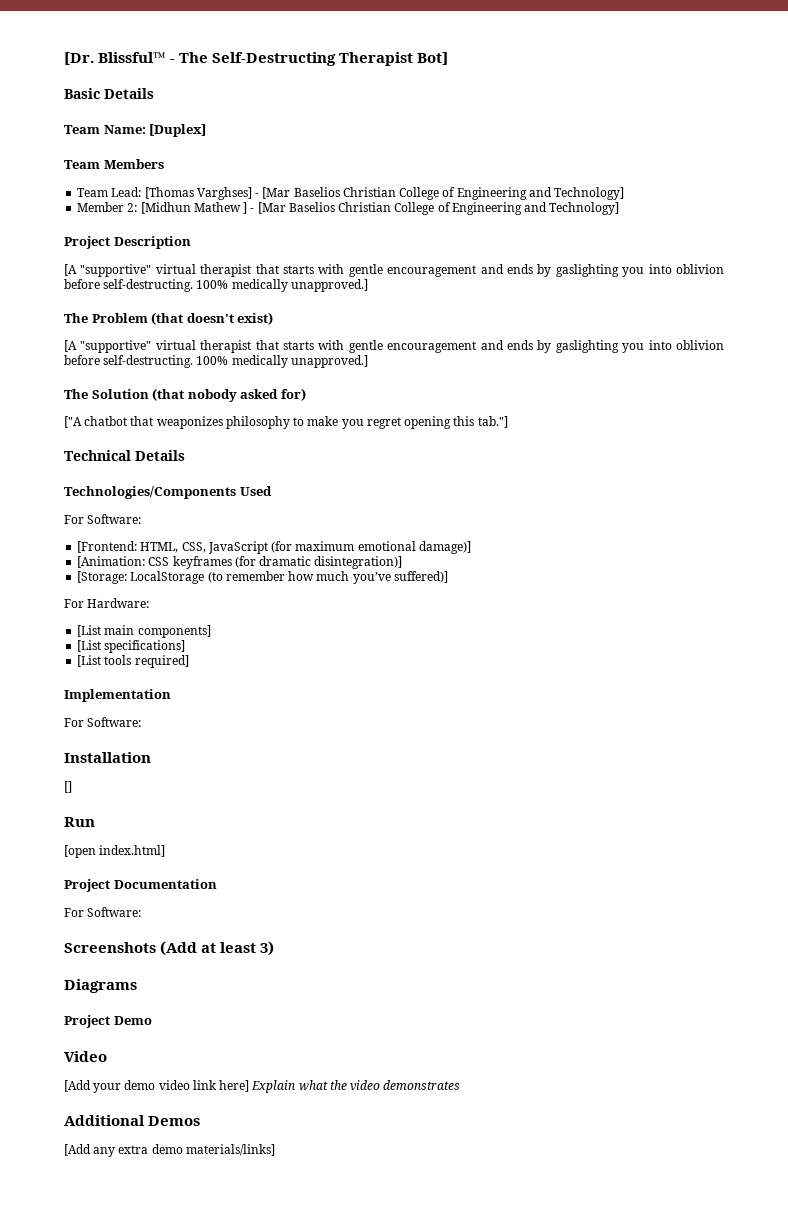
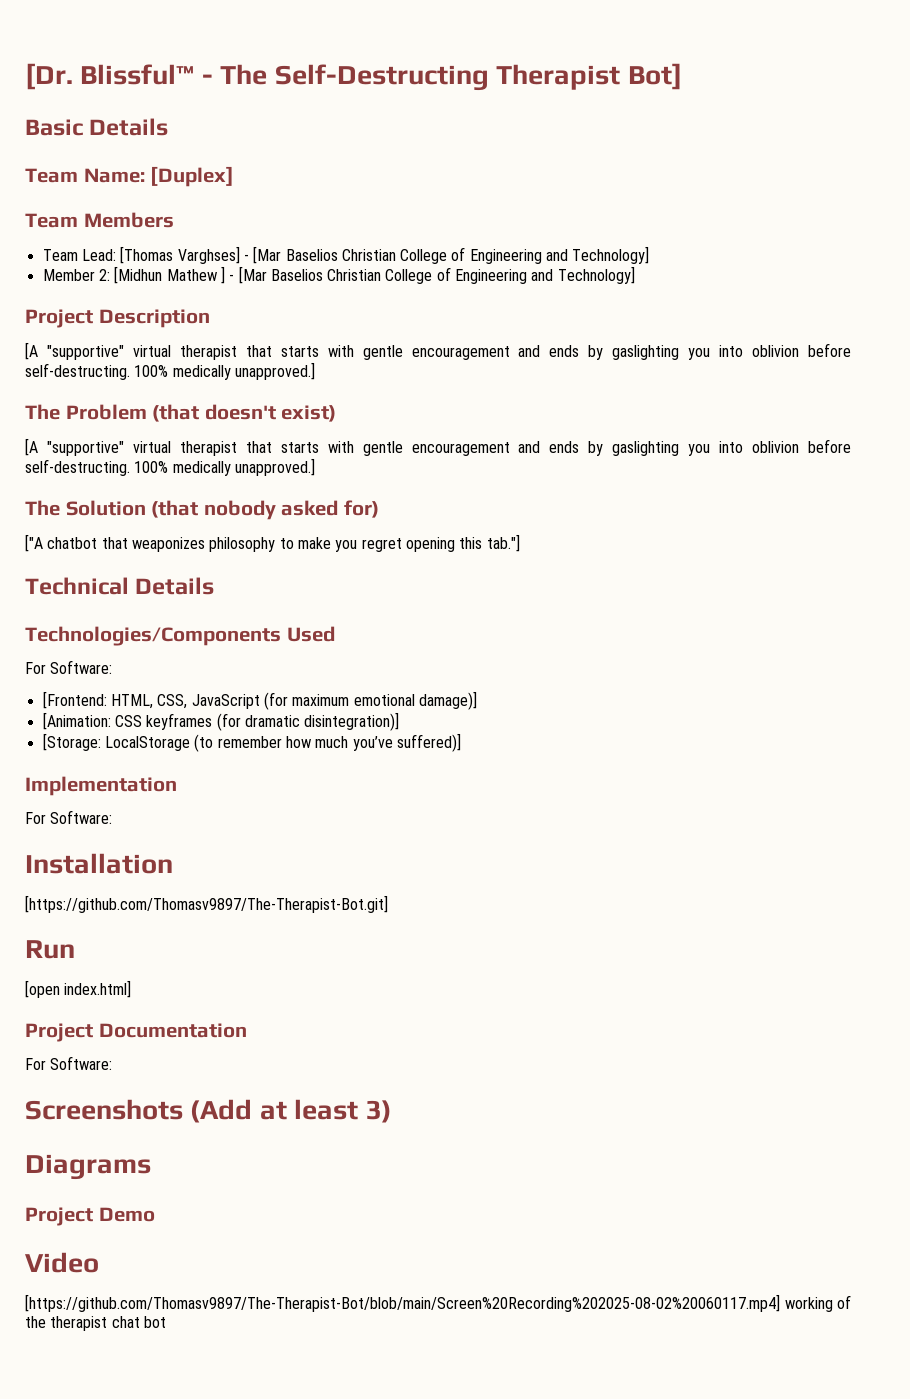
- For Hardware:
- [List main components]
- [List specifications]
- [List tools required]
- []
+ [https://github.com/Thomasv9897/The-Therapist-Bot.git]
- [Add your demo video link here] Explain what the video demonstrates
- Additional Demos
- [Add any extra demo materials/links]
+ [https://github.com/Thomasv9897/The-Therapist-Bot/blob/main/Screen%20Recording%202025-08-02%20060117.mp4] working of the therapist chat bot

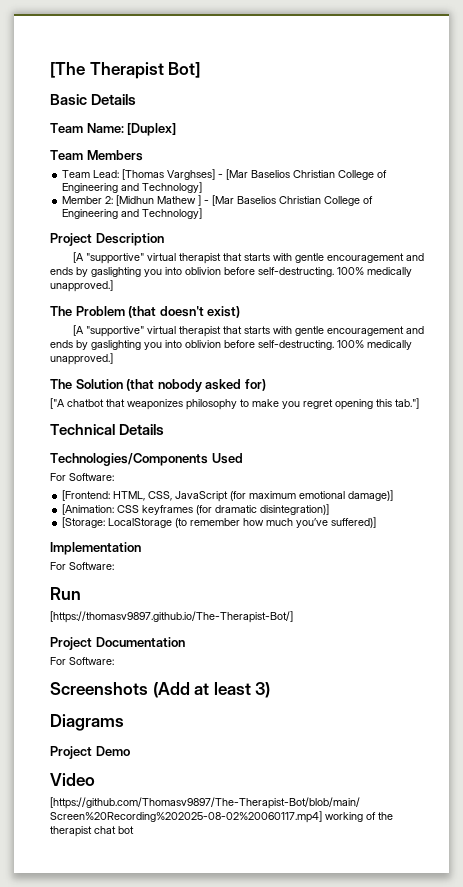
- [Dr. Blissful™ - The Self-Destructing Therapist Bot]
+ [The Therapist Bot]
- Installation
- [https://github.com/Thomasv9897/The-Therapist-Bot.git]
- [open index.html]
+ [https://thomasv9897.github.io/The-Therapist-Bot/]

